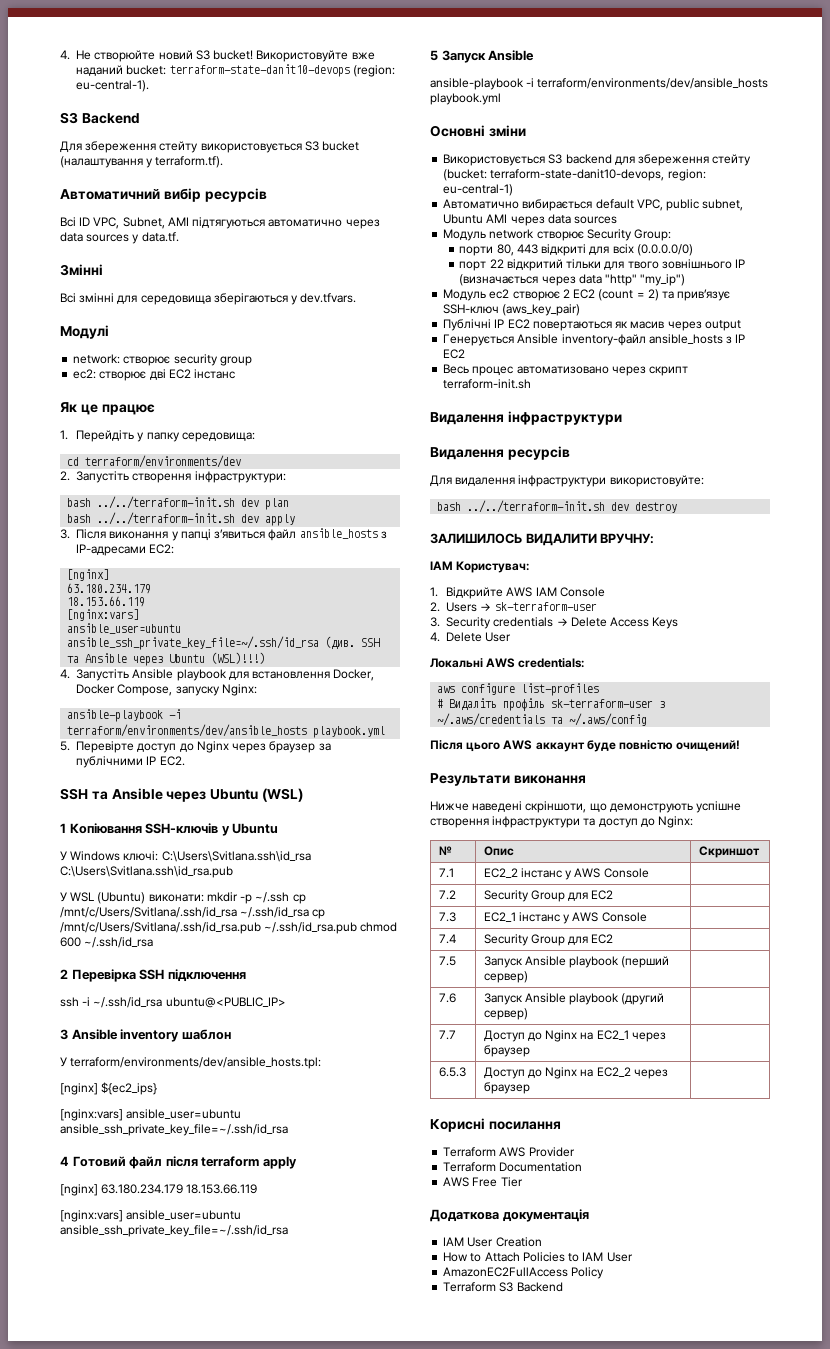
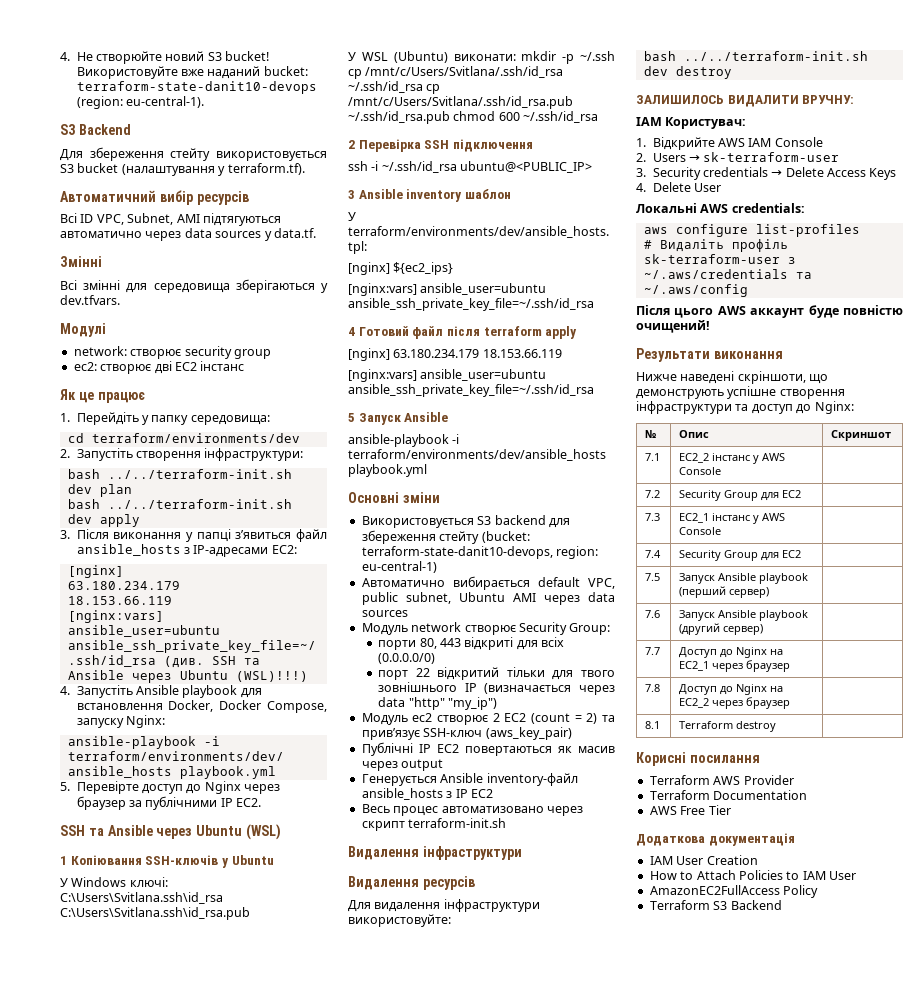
- 6.5.3 | Доступ до Nginx на EC2_2 через браузер |
+ 7.8 | Доступ до Nginx на EC2_2 через браузер |
+ 8.1 | Terraform destroy |

